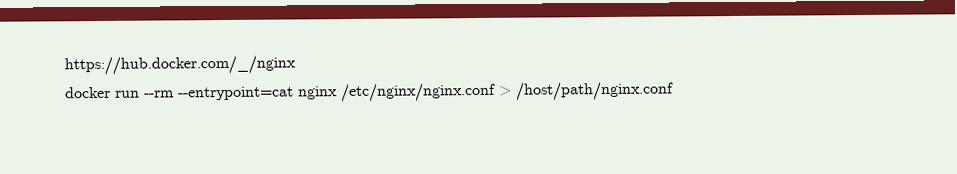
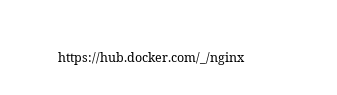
- docker run --rm --entrypoint=cat nginx /etc/nginx/nginx.conf > /host/path/nginx.conf

